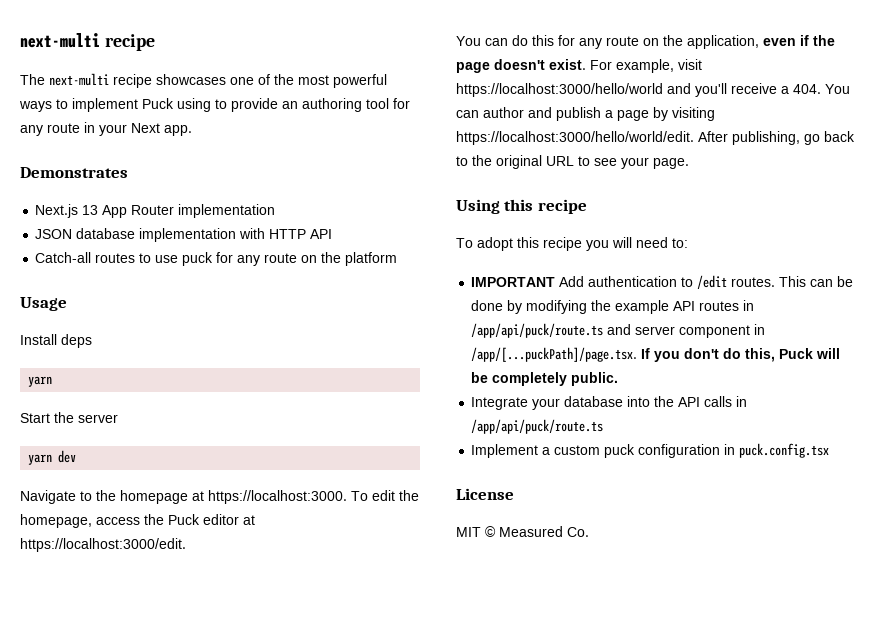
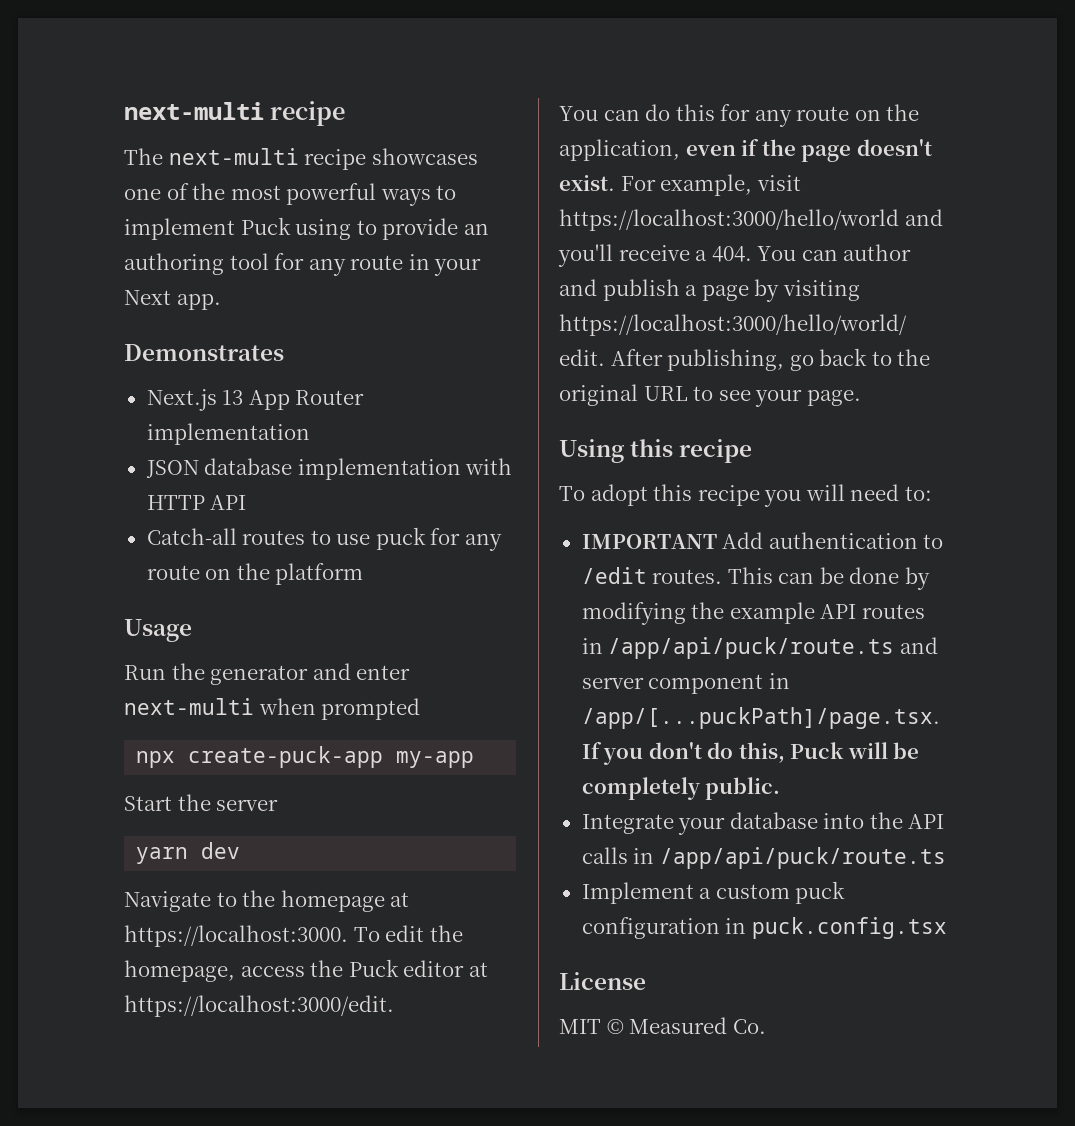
- Install deps
- yarn
+ Run the generator and enter next-multi when prompted
+ npx create-puck-app my-app

